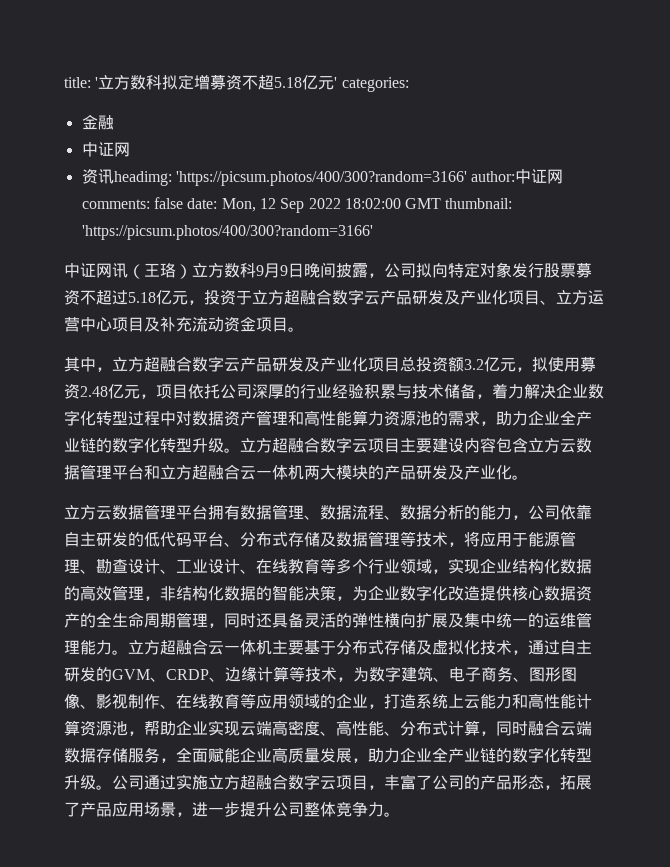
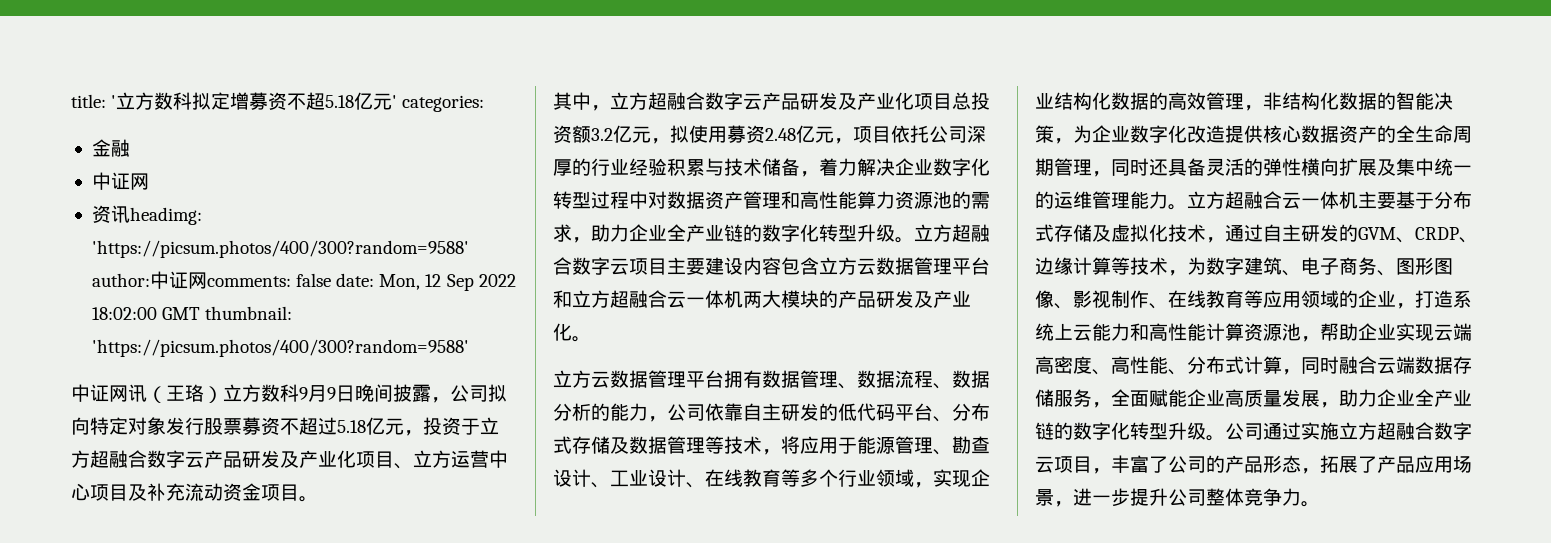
- 资讯headimg: 'https://picsum.photos/400/300?random=3166' author:中证网comments: false date: Mon, 12 Sep 2022 18:02:00 GMT thumbnail: 'https://picsum.photos/400/300?random=3166'
+ 资讯headimg: 'https://picsum.photos/400/300?random=9588' author:中证网comments: false date: Mon, 12 Sep 2022 18:02:00 GMT thumbnail: 'https://picsum.photos/400/300?random=9588'

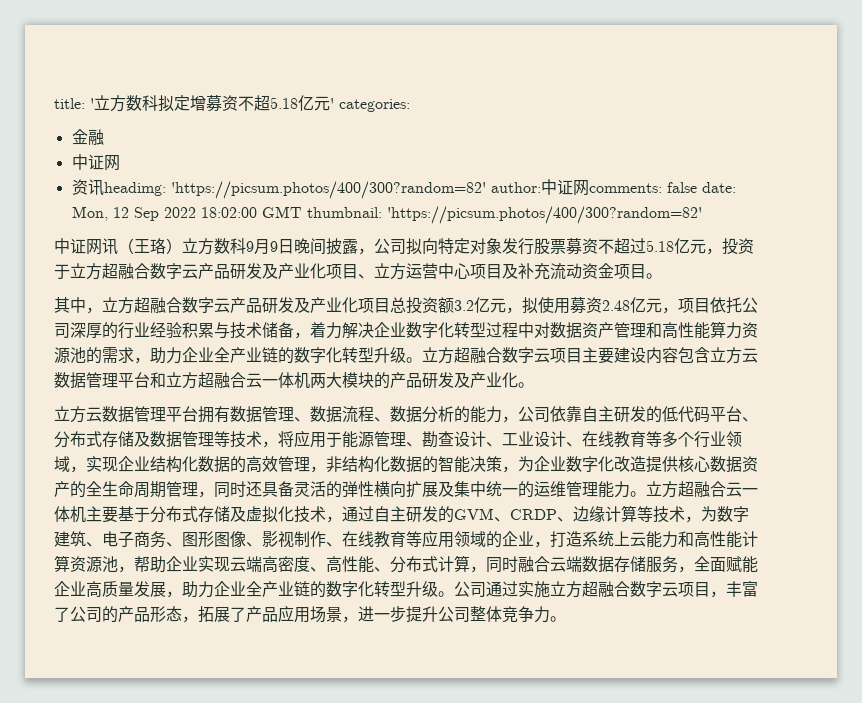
- 资讯headimg: 'https://picsum.photos/400/300?random=9588' author:中证网comments: false date: Mon, 12 Sep 2022 18:02:00 GMT thumbnail: 'https://picsum.photos/400/300?random=9588'
+ 资讯headimg: 'https://picsum.photos/400/300?random=82' author:中证网comments: false date: Mon, 12 Sep 2022 18:02:00 GMT thumbnail: 'https://picsum.photos/400/300?random=82'

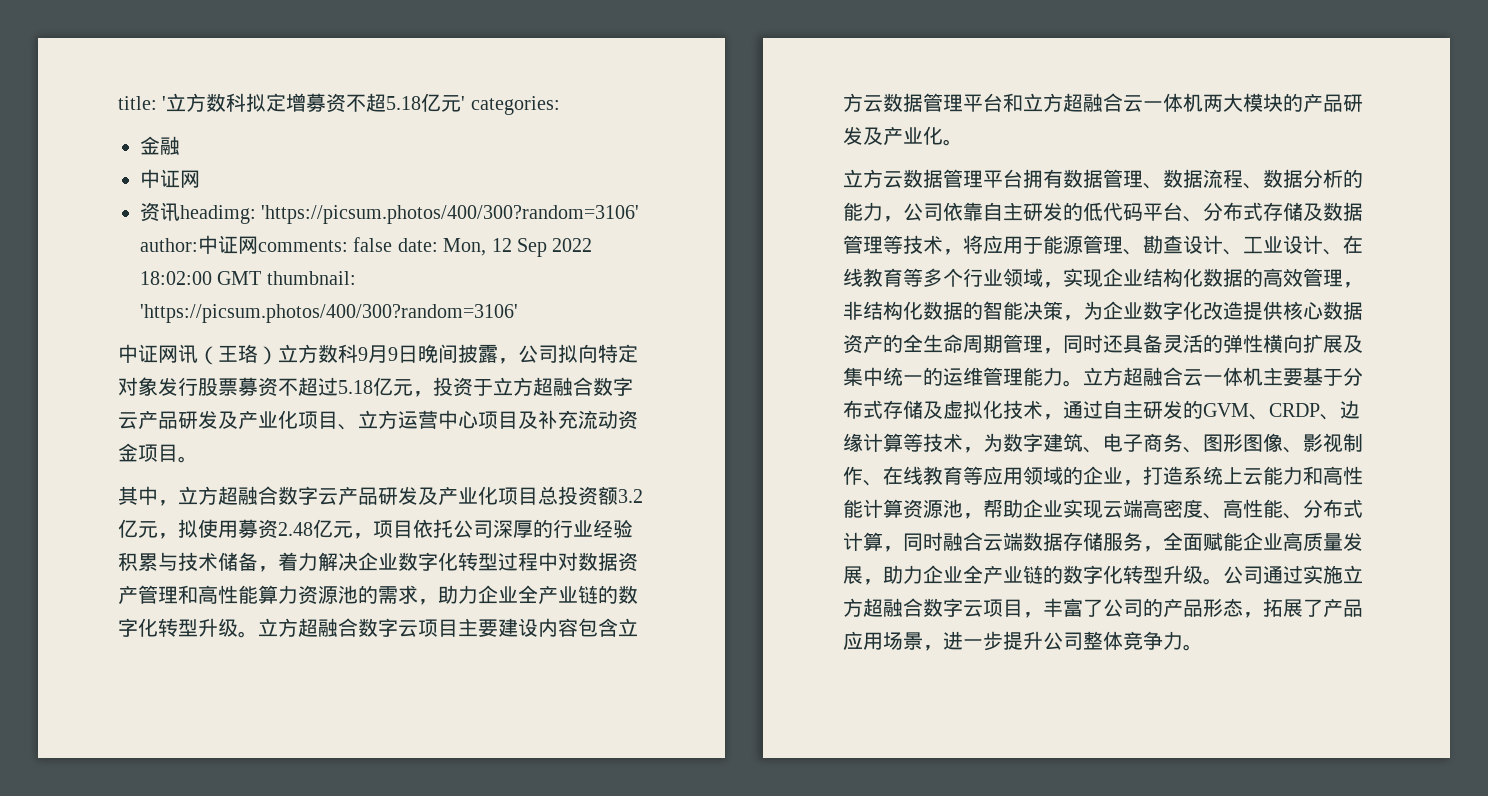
- 资讯headimg: 'https://picsum.photos/400/300?random=82' author:中证网comments: false date: Mon, 12 Sep 2022 18:02:00 GMT thumbnail: 'https://picsum.photos/400/300?random=82'
+ 资讯headimg: 'https://picsum.photos/400/300?random=3106' author:中证网comments: false date: Mon, 12 Sep 2022 18:02:00 GMT thumbnail: 'https://picsum.photos/400/300?random=3106'

